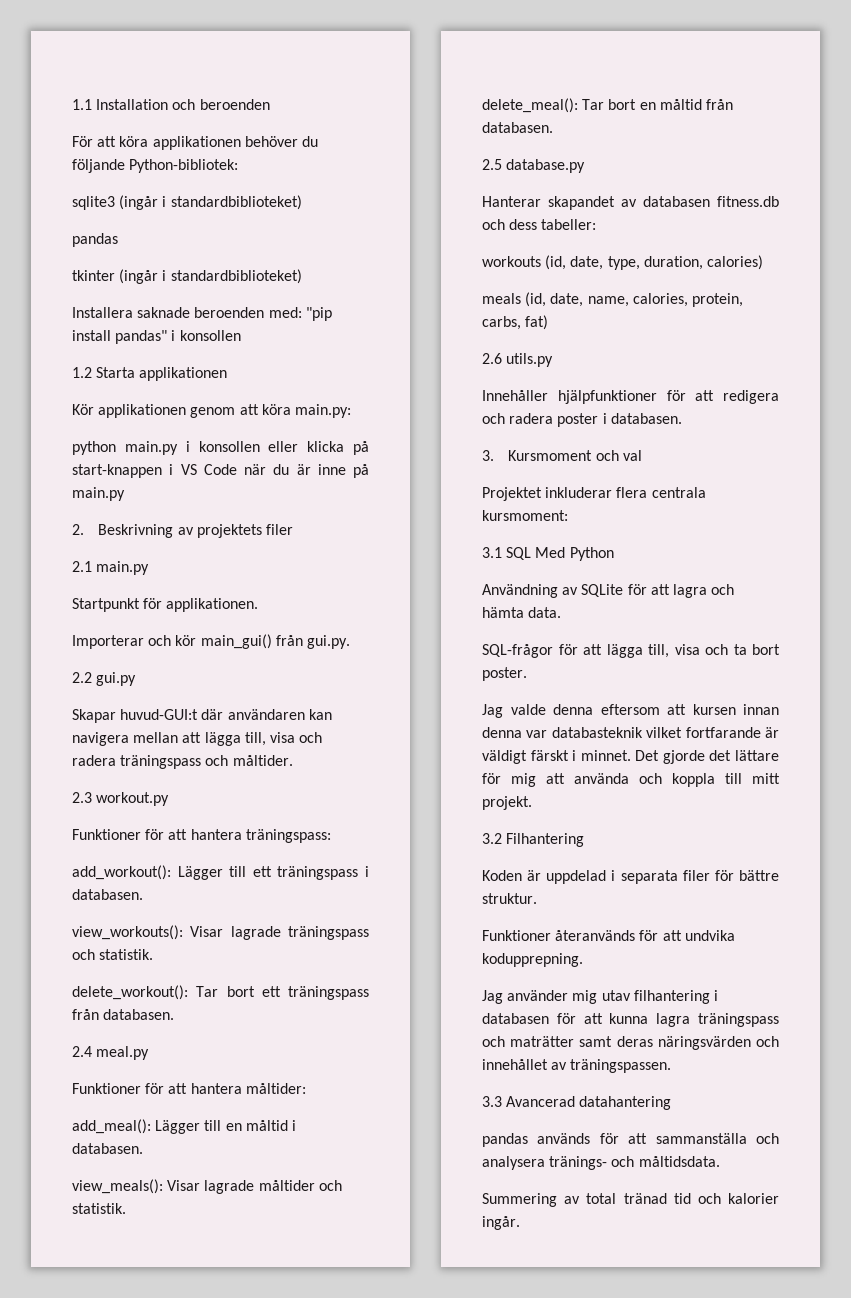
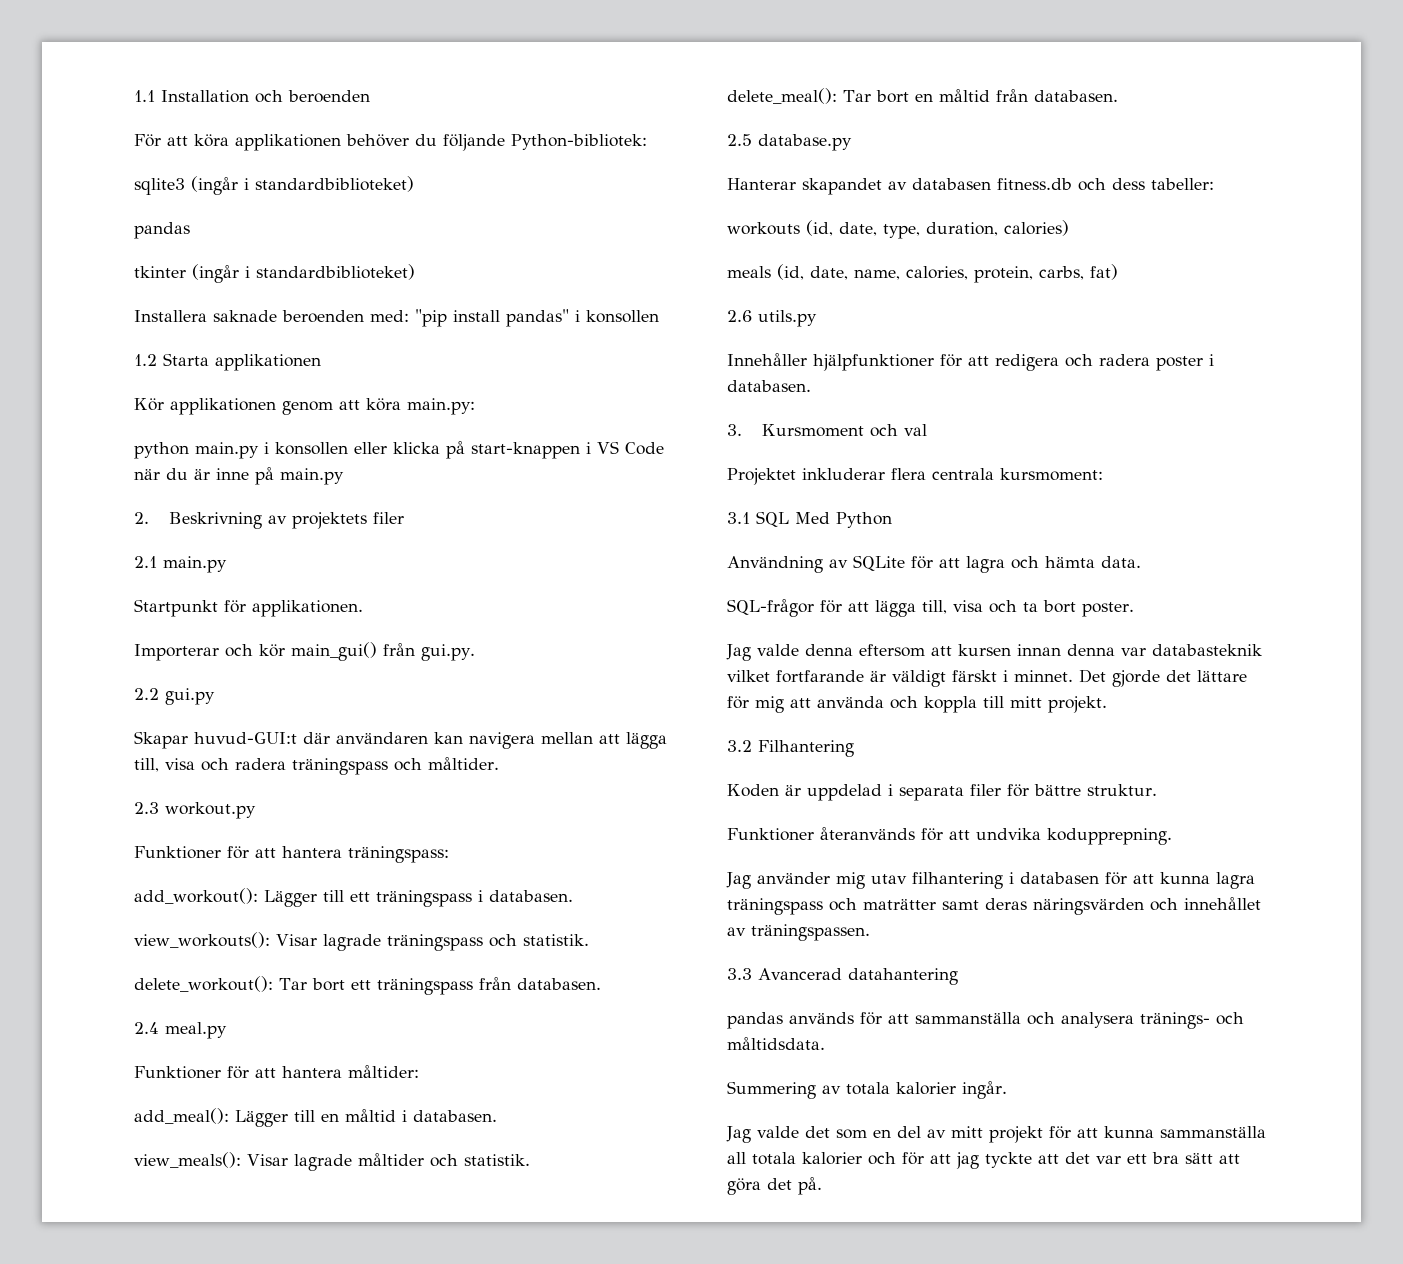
- Summering av total tränad tid och kalorier ingår.
+ Summering av totala kalorier ingår.
+ Jag valde det som en del av mitt projekt för att kunna sammanställa all totala kalorier och för att jag tyckte att det var ett bra sätt att göra det på.

